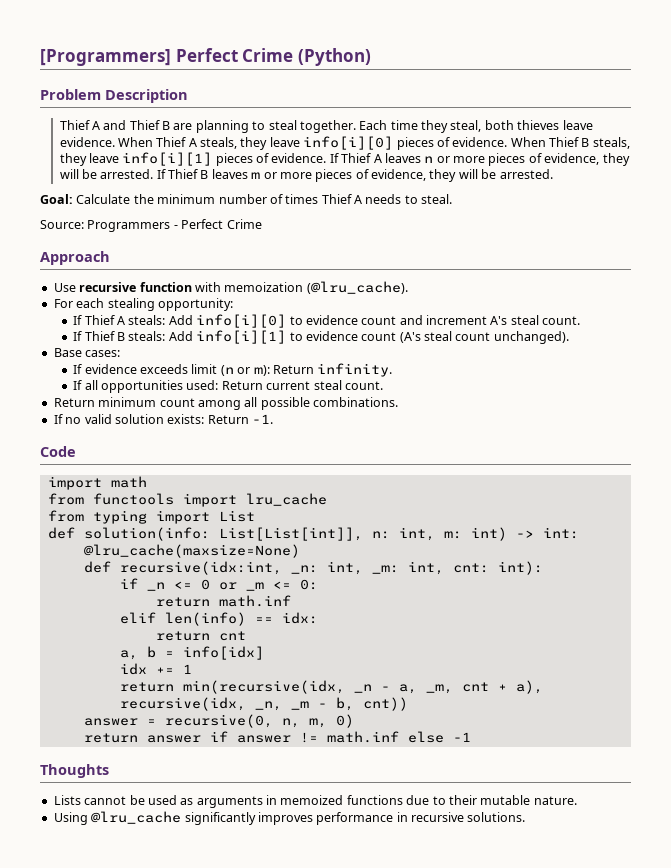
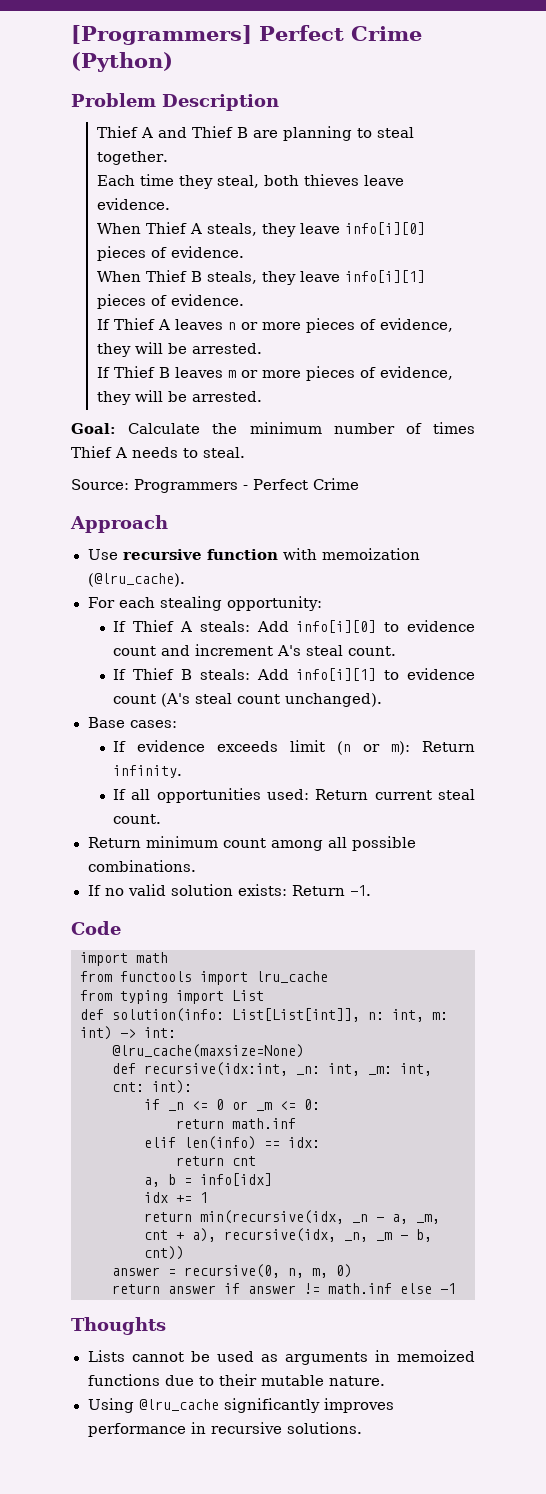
- Thief A and Thief B are planning to steal together. Each time they steal, both thieves leave evidence. When Thief A steals, they leave info[i][0] pieces of evidence. When Thief B steals, they leave info[i][1] pieces of evidence. If Thief A leaves n or more pieces of evidence, they will be arrested. If Thief B leaves m or more pieces of evidence, they will be arrested.
+ Thief A and Thief B are planning to steal together.
+ Each time they steal, both thieves leave evidence.
+ When Thief A steals, they leave info[i][0] pieces of evidence.
+ When Thief B steals, they leave info[i][1] pieces of evidence.
+ If Thief A leaves n or more pieces of evidence, they will be arrested.
+ If Thief B leaves m or more pieces of evidence, they will be arrested.

